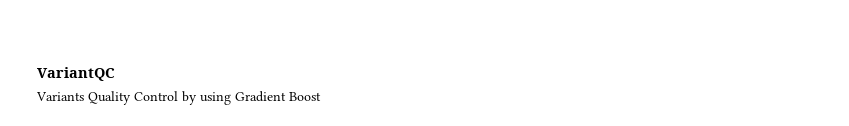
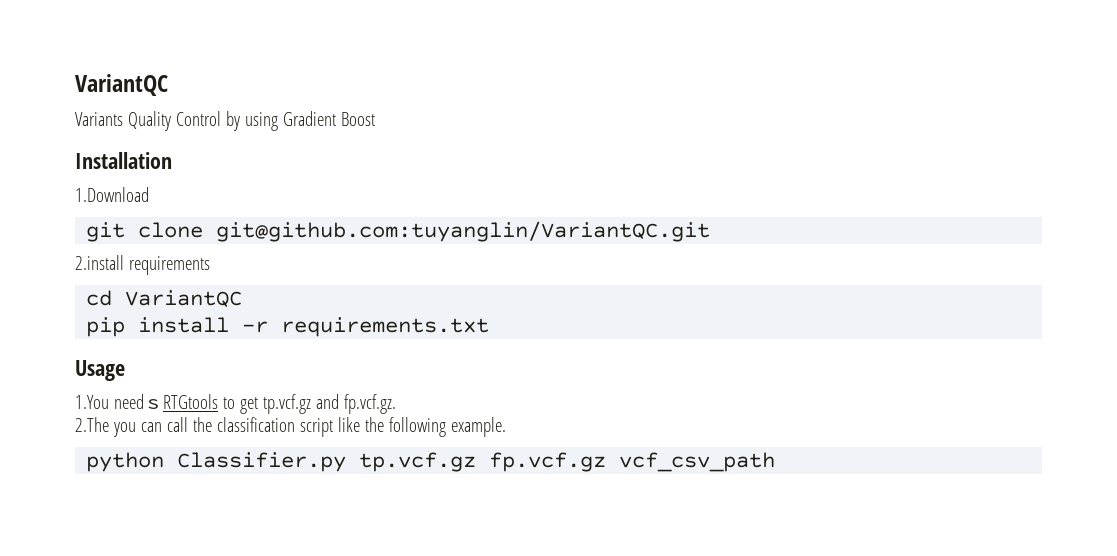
+ Installation
+ 1.Download
+ git clone git@github.com:tuyanglin/VariantQC.git
+ 2.install requirements
+ cd VariantQC
+ pip install -r requirements.txt
+ Usage
+ 1.You needｓRTGtools to get tp.vcf.gz and fp.vcf.gz.
+ 2.The you can call the classification script like the following example.
+ python Classifier.py tp.vcf.gz fp.vcf.gz vcf_csv_path

